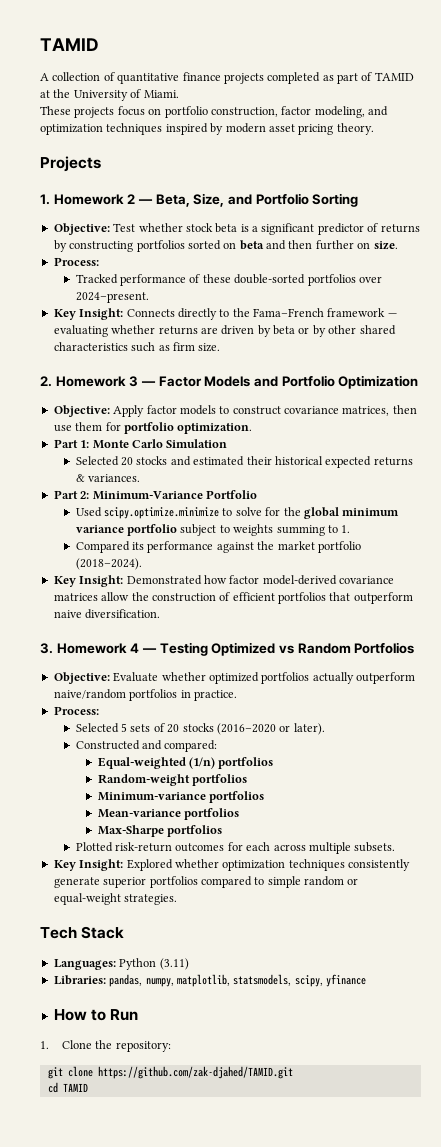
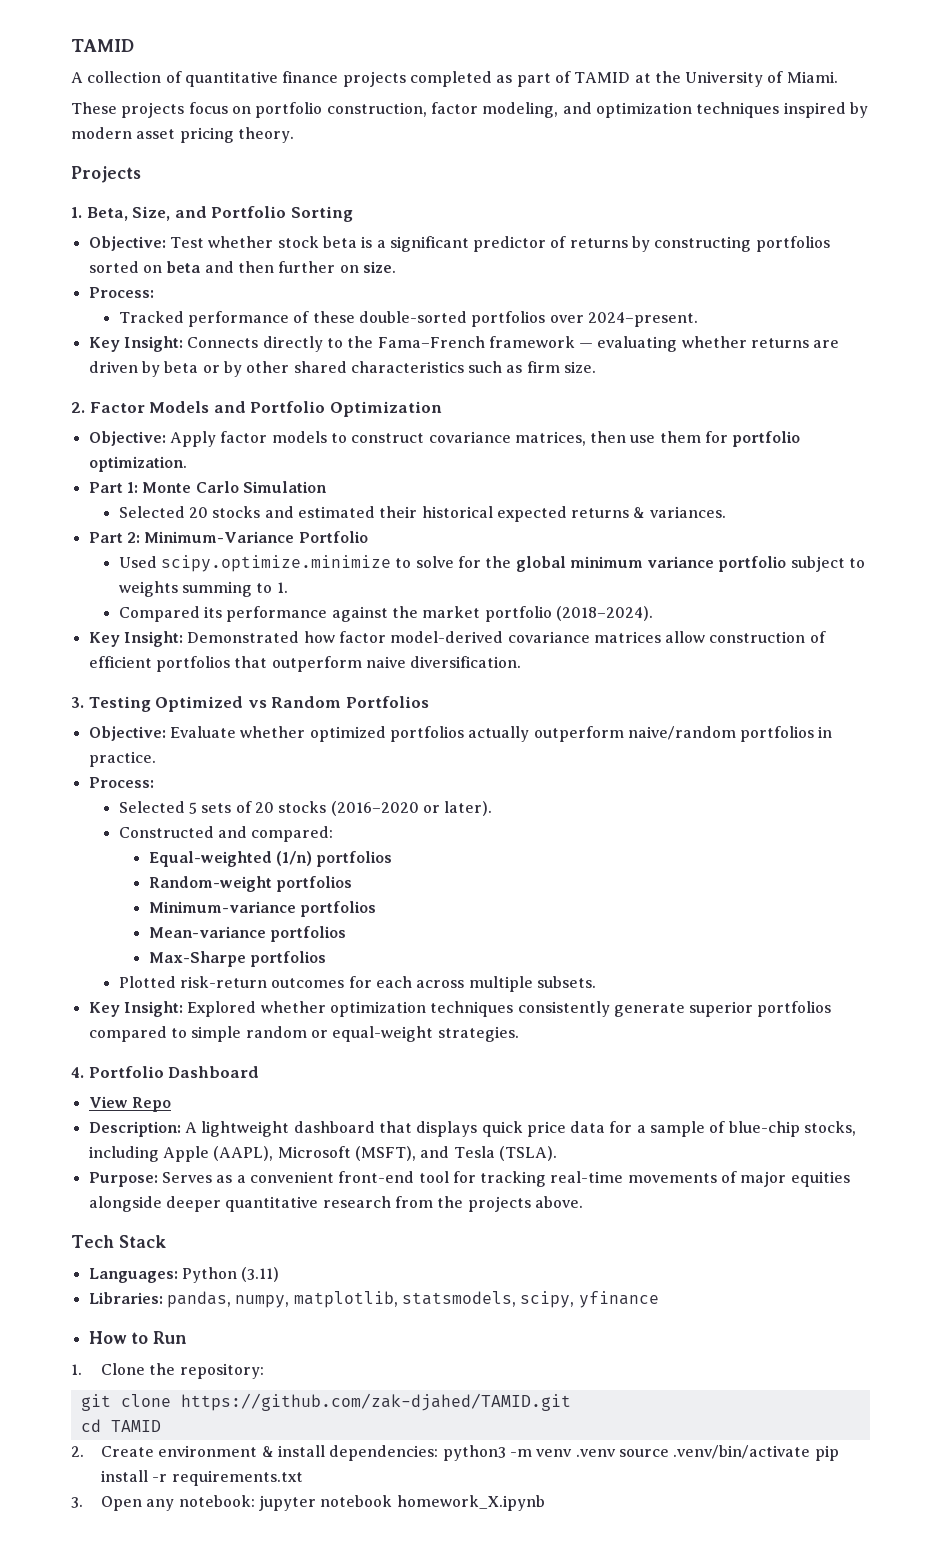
- 1. Homework 2 — Beta, Size, and Portfolio Sorting
+ 1. Beta, Size, and Portfolio Sorting
- 2. Homework 3 — Factor Models and Portfolio Optimization
+ 2. Factor Models and Portfolio Optimization
- Key Insight: Demonstrated how factor model-derived covariance matrices allow the construction of efficient portfolios that outperform naive diversification.
+ Key Insight: Demonstrated how factor model-derived covariance matrices allow construction of efficient portfolios that outperform naive diversification.
- 3. Homework 4 — Testing Optimized vs Random Portfolios
+ 3. Testing Optimized vs Random Portfolios
+ 4. Portfolio Dashboard
+ View Repo
+ Description: A lightweight dashboard that displays quick price data for a sample of blue-chip stocks, including Apple (AAPL), Microsoft (MSFT), and Tesla (TSLA).
+ Purpose: Serves as a convenient front-end tool for tracking real-time movements of major equities alongside deeper quantitative research from the projects above.
+ 2. Create environment & install dependencies: python3 -m venv .venv source .venv/bin/activate pip install -r requirements.txt
+ 3. Open any notebook: jupyter notebook homework_X.ipynb

